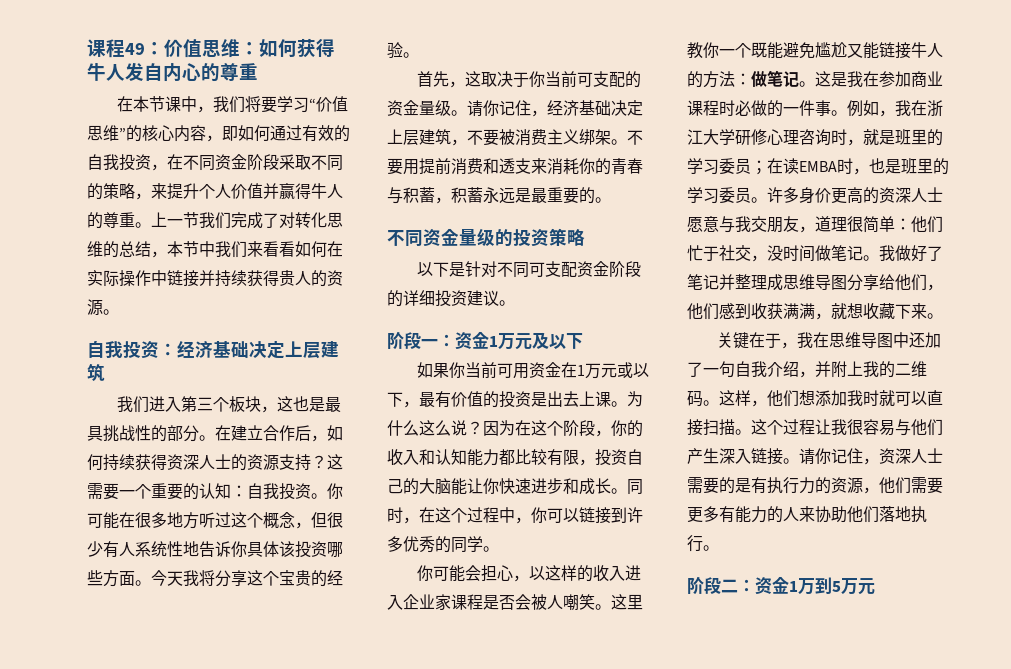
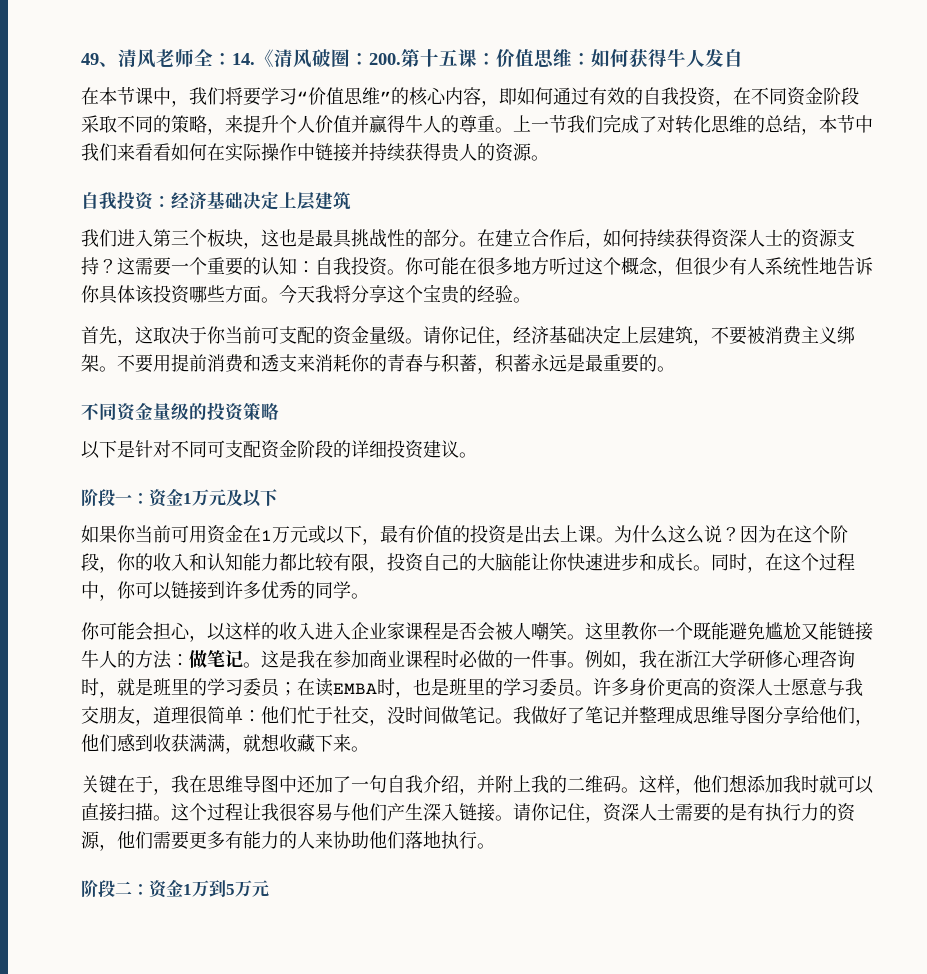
- 课程49：价值思维：如何获得牛人发自内心的尊重
+ 49、清风老师全：14.《清风破圈：200.第十五课：价值思维：如何获得牛人发自

